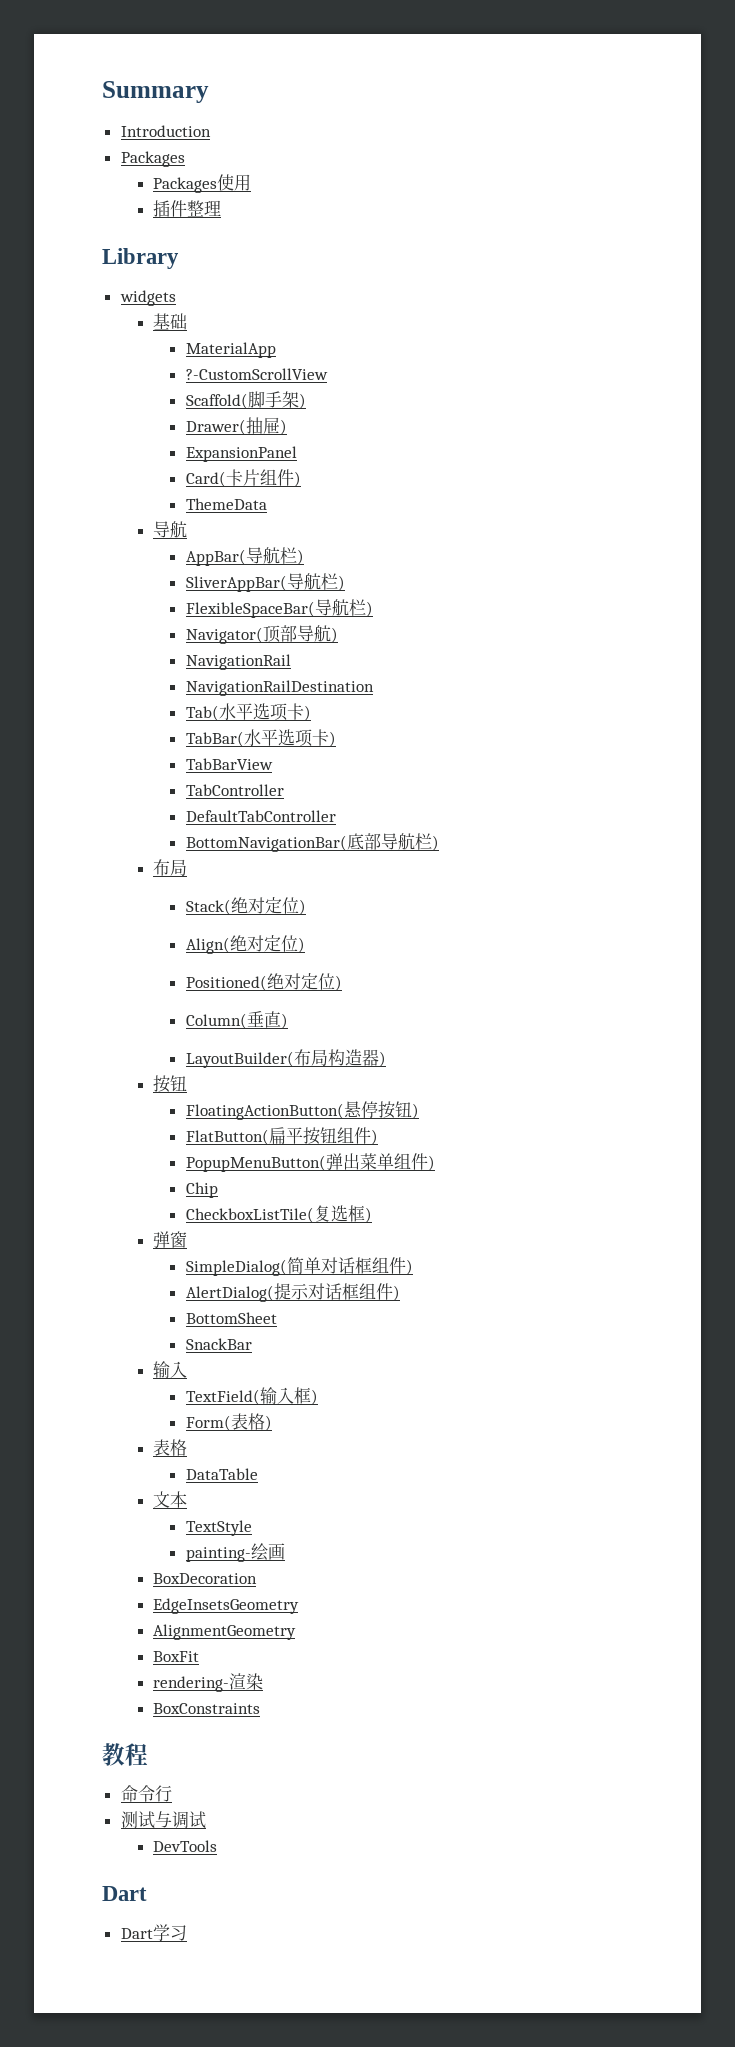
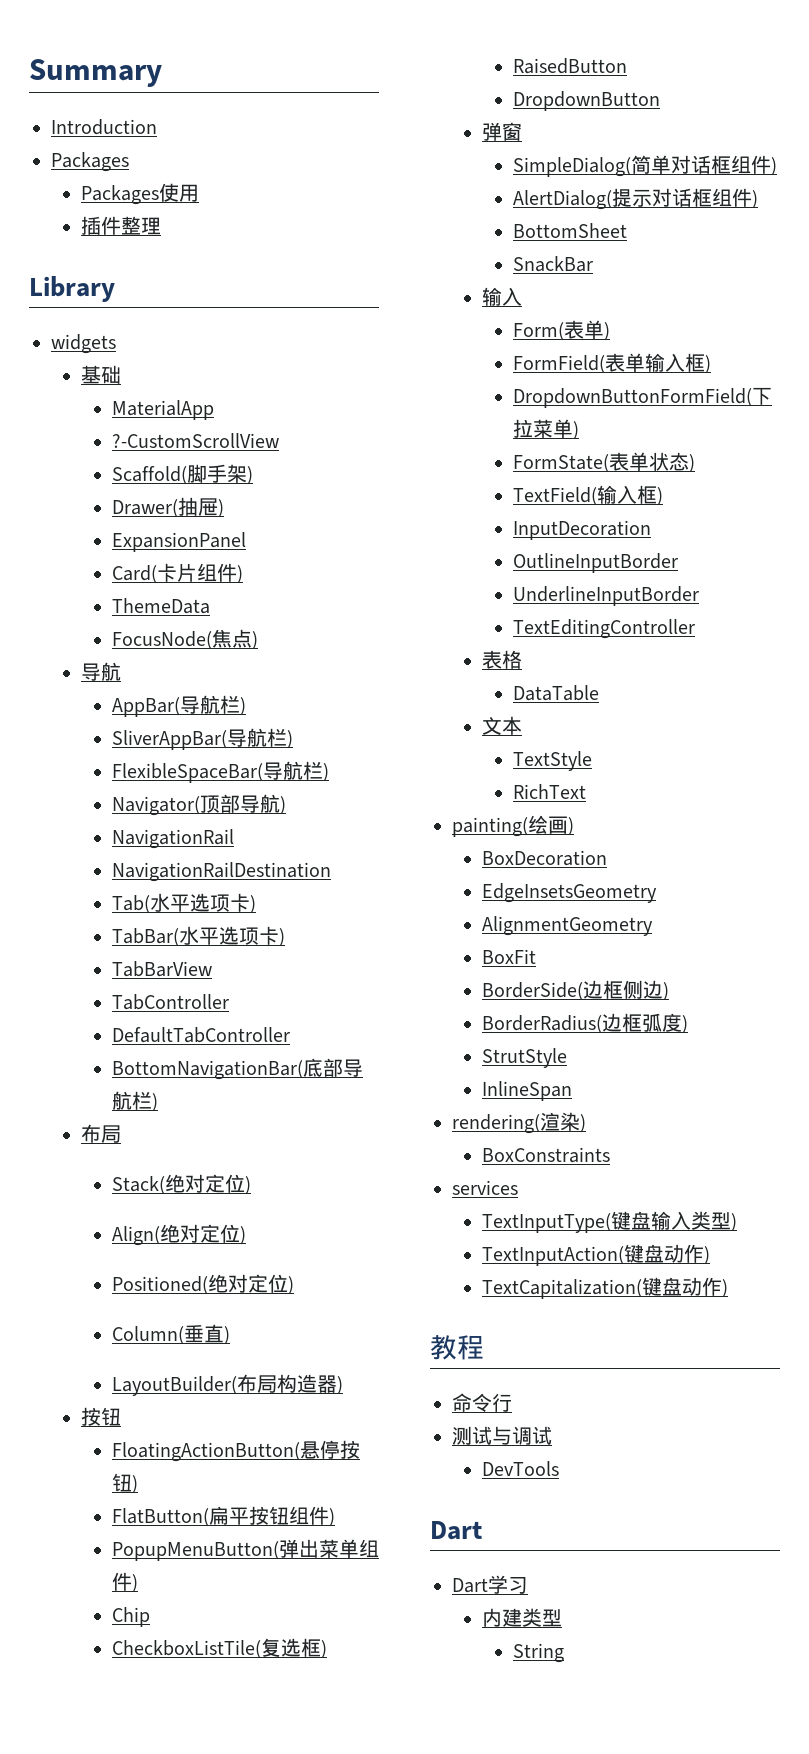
+ FocusNode(焦点)
+ RaisedButton
+ DropdownButton
+ Form(表单)
+ FormField(表单输入框)
+ DropdownButtonFormField(下拉菜单)
+ FormState(表单状态)
- Form(表格)
+ InputDecoration
+ OutlineInputBorder
+ UnderlineInputBorder
+ TextEditingController
- painting-绘画
+ RichText
+ painting(绘画)
- rendering-渲染
+ BorderSide(边框侧边)
+ BorderRadius(边框弧度)
+ StrutStyle
+ InlineSpan
+ rendering(渲染)
+ services
+ TextInputType(键盘输入类型)
+ TextInputAction(键盘动作)
+ TextCapitalization(键盘动作)
+ 内建类型
+ String

